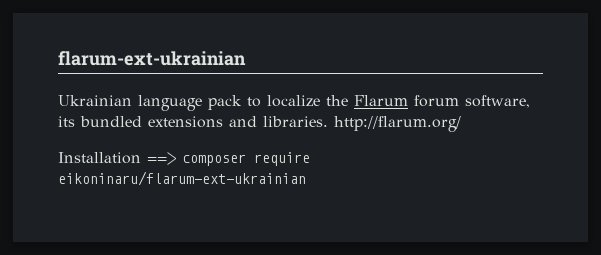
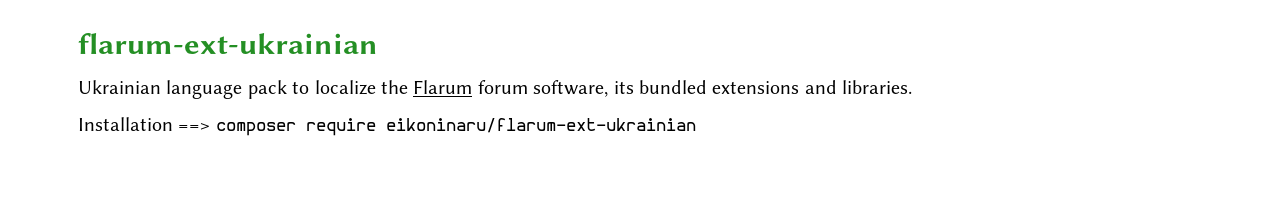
- Ukrainian language pack to localize the Flarum forum software, its bundled extensions and libraries. http://flarum.org/
+ Ukrainian language pack to localize the Flarum forum software, its bundled extensions and libraries.

